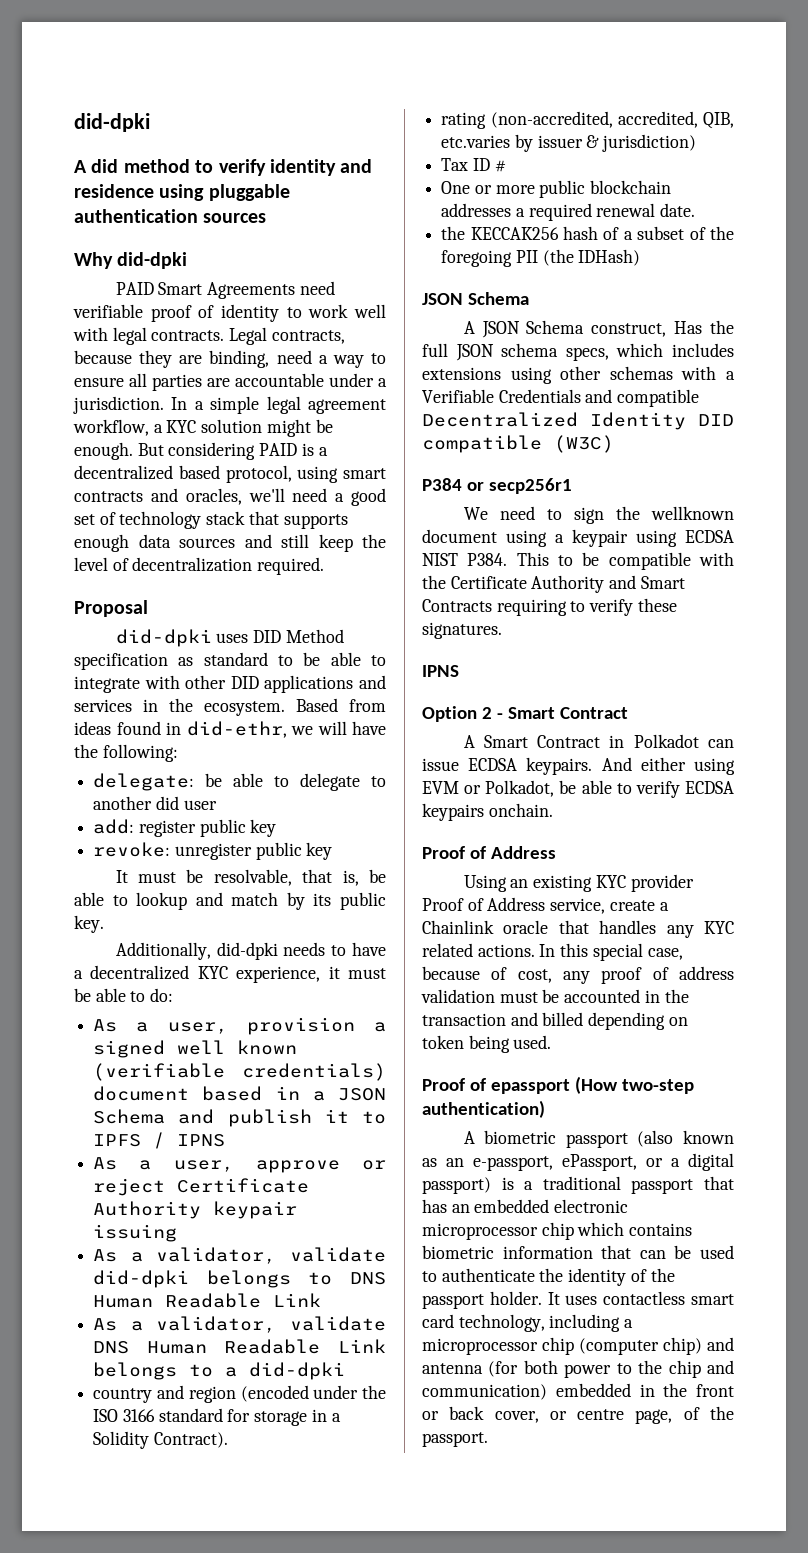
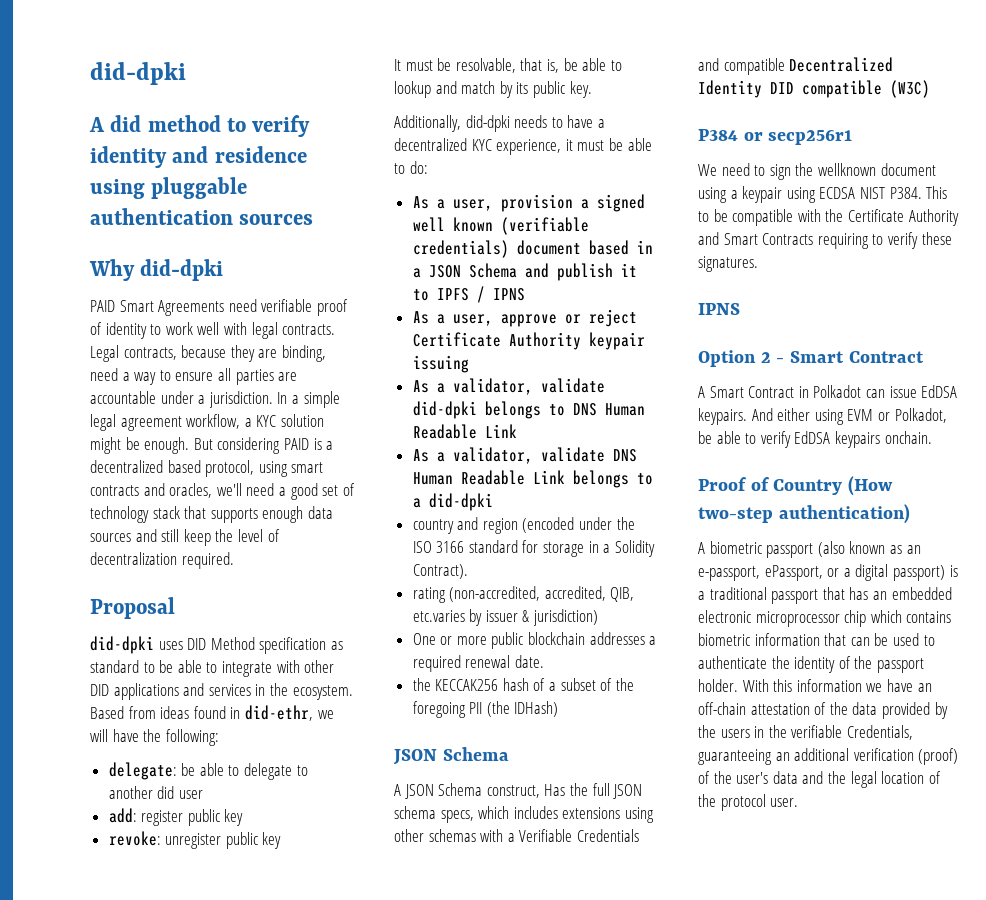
- Tax ID #
- A Smart Contract in Polkadot can issue ECDSA keypairs.
+ A Smart Contract in Polkadot can issue EdDSA keypairs.
- And either using EVM or Polkadot, be able to verify ECDSA keypairs onchain.
- Proof of Address
- Using an existing KYC provider Proof of Address service, create a Chainlink oracle that handles any KYC related actions. In this special case, because of cost, any proof of address validation must be accounted in the transaction and billed depending on token being used.
- Proof of epassport (How two-step authentication)
+ And either using EVM or Polkadot, be able to verify EdDSA keypairs onchain.
+ Proof of Country (How two-step authentication)
- It uses contactless smart card technology, including a microprocessor chip (computer chip) and antenna (for both power to the chip and communication) embedded in the front or back cover, or centre page, of the passport.
+ With this information we have an off-chain attestation of the data provided by the users in the verifiable Credentials, guaranteeing an additional verification (proof) of the user's data and the legal location of the protocol user.

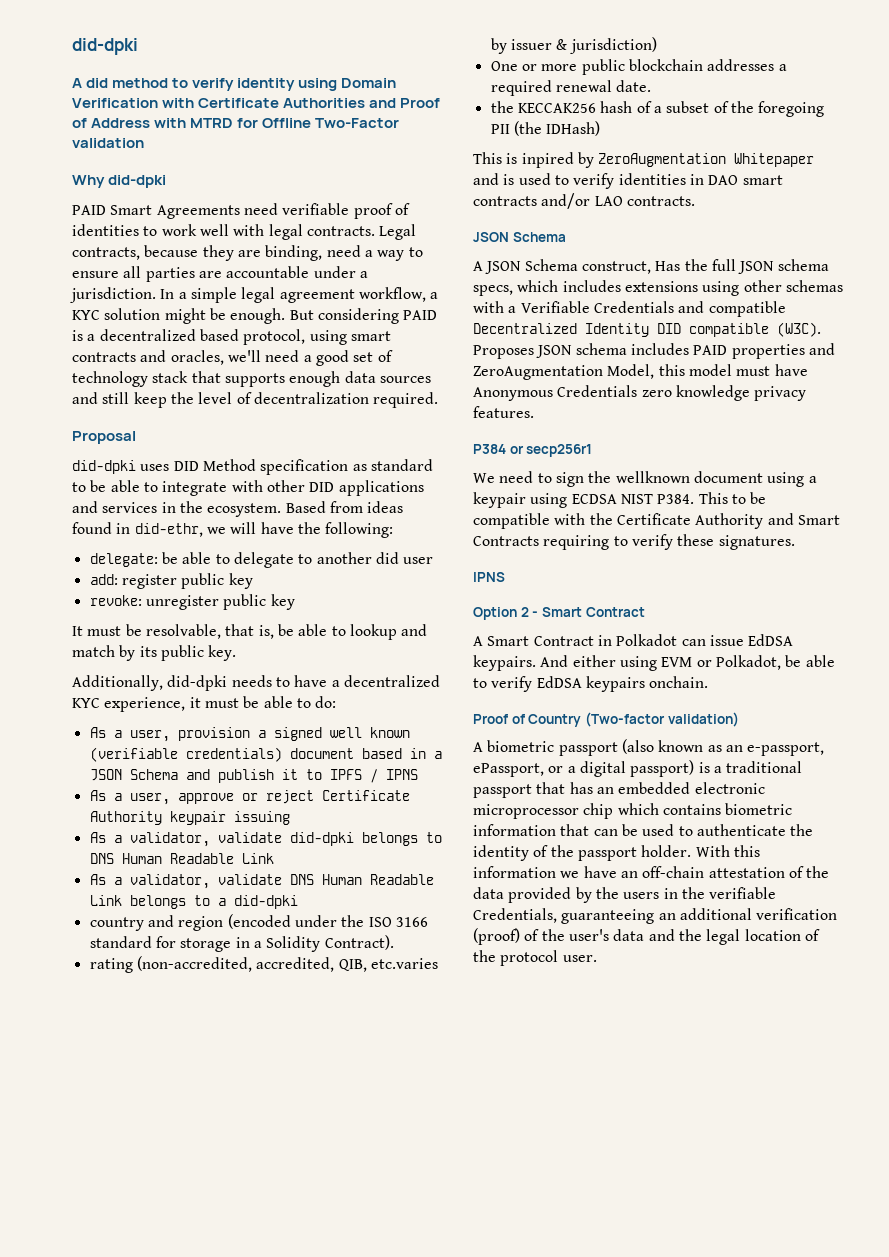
- A did method to verify identity and residence using pluggable authentication sources
+ A did method to verify identity using Domain Verification with Certificate Authorities and Proof of Address with MTRD for Offline Two-Factor validation
- PAID Smart Agreements need verifiable proof of identity to work well with legal contracts.
+ PAID Smart Agreements need verifiable proof of identities to work well with legal contracts.
+ This is inpired by ZeroAugmentation Whitepaper and is used to verify identities in DAO smart contracts and/or LAO contracts.
- A JSON Schema construct, Has the full JSON schema specs, which includes extensions using other schemas with a Verifiable Credentials and compatible Decentralized Identity DID compatible (W3C)
+ A JSON Schema construct, Has the full JSON schema specs, which includes extensions using other schemas with a Verifiable Credentials and compatible Decentralized Identity DID compatible (W3C). Proposes JSON schema includes PAID properties and ZeroAugmentation Model, this model must have Anonymous Credentials zero knowledge privacy features.
- Proof of Country (How two-step authentication)
+ Proof of Country (Two-factor validation)

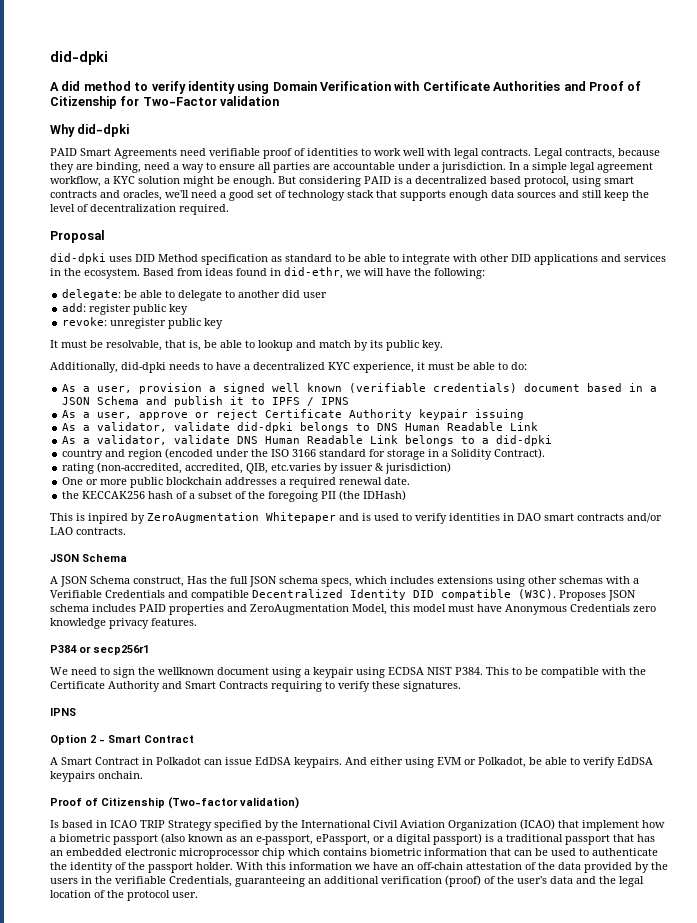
- A did method to verify identity using Domain Verification with Certificate Authorities and Proof of Address with MTRD for Offline Two-Factor validation
+ A did method to verify identity using Domain Verification with Certificate Authorities and Proof of Citizenship for Two-Factor validation
- Proof of Country (Two-factor validation)
+ Proof of Citizenship (Two-factor validation)
- A biometric passport (also known as an e-passport, ePassport, or a digital passport) is a traditional passport that has an embedded electronic microprocessor chip which contains biometric information that can be used to authenticate the identity of the passport holder.
+ Is based in ICAO TRIP Strategy specified by the International Civil Aviation Organization (ICAO) that implement how a biometric passport (also known as an e-passport, ePassport, or a digital passport) is a traditional passport that has an embedded electronic microprocessor chip which contains biometric information that can be used to authenticate the identity of the passport holder.

